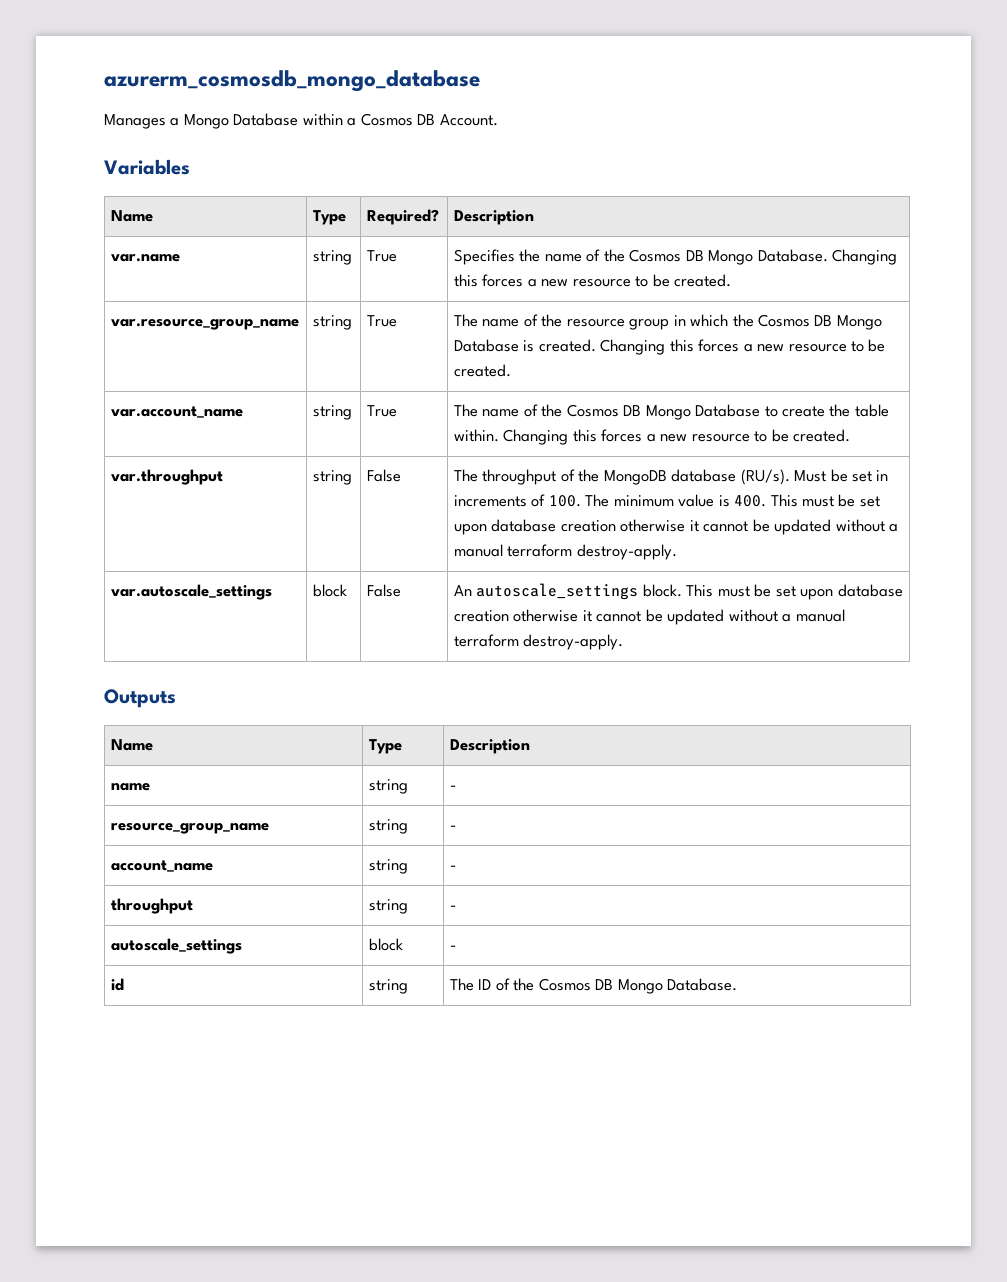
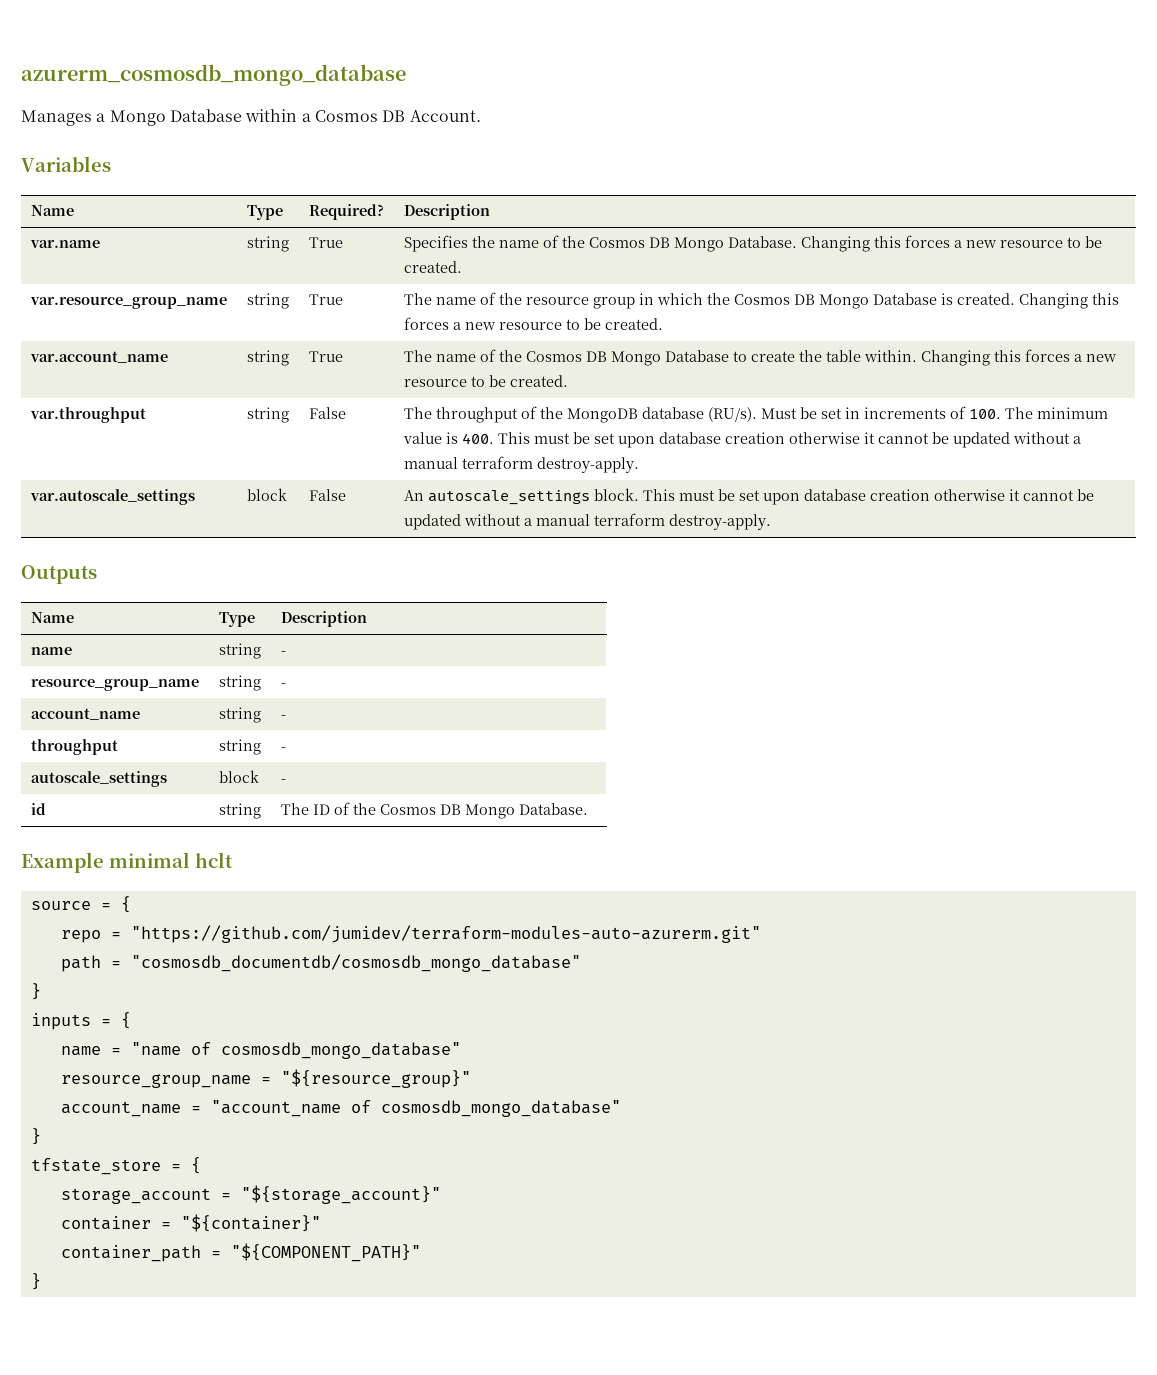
+ Example minimal hclt
+ source = {
+ repo = "https://github.com/jumidev/terraform-modules-auto-azurerm.git"
+ path = "cosmosdb_documentdb/cosmosdb_mongo_database"
+ }
+ inputs = {
+ name = "name of cosmosdb_mongo_database"
+ resource_group_name = "${resource_group}"
+ account_name = "account_name of cosmosdb_mongo_database"
+ }
+ tfstate_store = {
+ storage_account = "${storage_account}"
+ container = "${container}"
+ container_path = "${COMPONENT_PATH}"
+ }

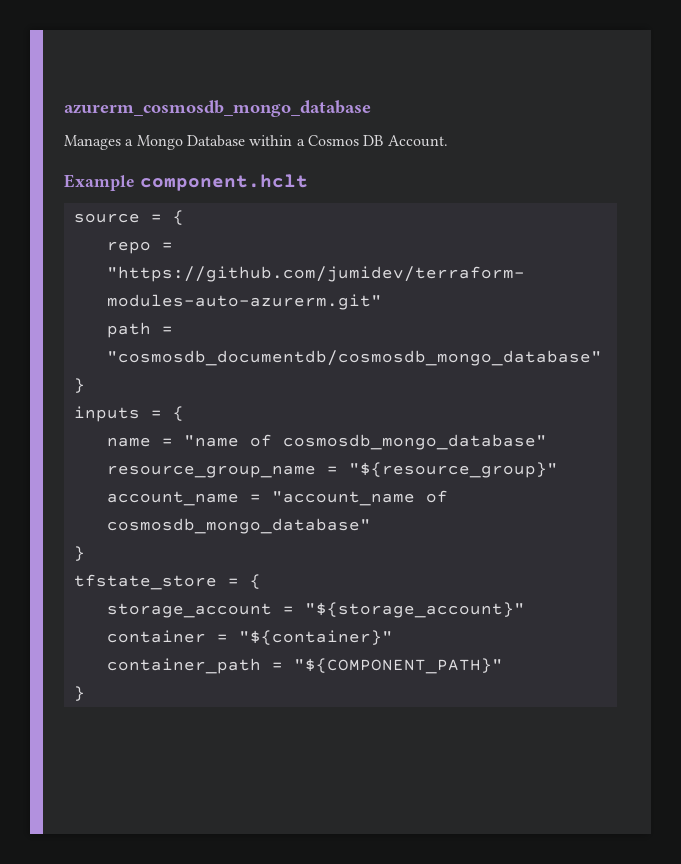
- Variables
- Name | Type | Required? | Description
- var.name | string | True | Specifies the name of the Cosmos DB Mongo Database. Changing this forces a new resource to be created.
- var.resource_group_name | string | True | The name of the resource group in which the Cosmos DB Mongo Database is created. Changing this forces a new resource to be created.
- var.account_name | string | True | The name of the Cosmos DB Mongo Database to create the table within. Changing this forces a new resource to be created.
- var.throughput | string | False | The throughput of the MongoDB database (RU/s). Must be set in increments of 100. The minimum value is 400. This must be set upon database creation otherwise it cannot be updated without a manual terraform destroy-apply.
- var.autoscale_settings | block | False | An autoscale_settings block. This must be set upon database creation otherwise it cannot be updated without a manual terraform destroy-apply.
- Outputs
- Name | Type | Description
- name | string | -
- resource_group_name | string | -
- account_name | string | -
- throughput | string | -
- autoscale_settings | block | -
- id | string | The ID of the Cosmos DB Mongo Database.
- Example minimal hclt
+ Example component.hclt

